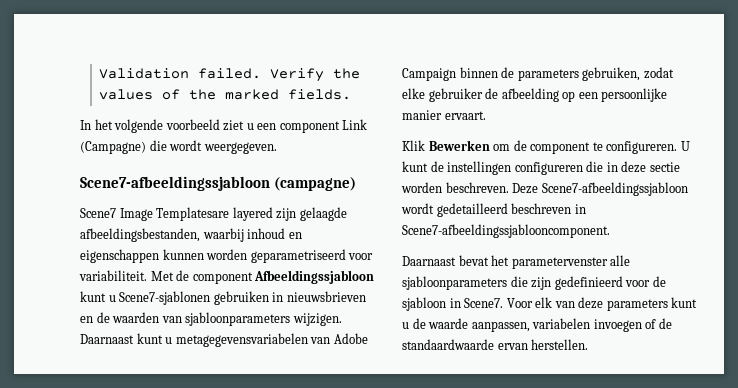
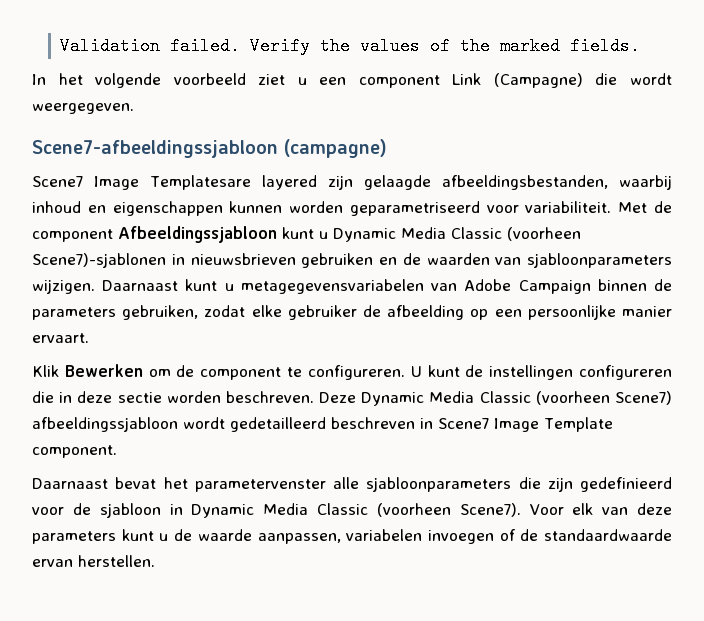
- Met de component Afbeeldingssjabloon kunt u Scene7-sjablonen gebruiken in nieuwsbrieven en de waarden van sjabloonparameters wijzigen.
+ Met de component Afbeeldingssjabloon kunt u Dynamic Media Classic (voorheen Scene7)-sjablonen in nieuwsbrieven gebruiken en de waarden van sjabloonparameters wijzigen.
- Deze Scene7-afbeeldingssjabloon wordt gedetailleerd beschreven in Scene7-afbeeldingssjablooncomponent.
+ Deze Dynamic Media Classic (voorheen Scene7) afbeeldingssjabloon wordt gedetailleerd beschreven in Scene7 Image Template component.
- Daarnaast bevat het parametervenster alle sjabloonparameters die zijn gedefinieerd voor de sjabloon in Scene7.
+ Daarnaast bevat het parametervenster alle sjabloonparameters die zijn gedefinieerd voor de sjabloon in Dynamic Media Classic (voorheen Scene7).

